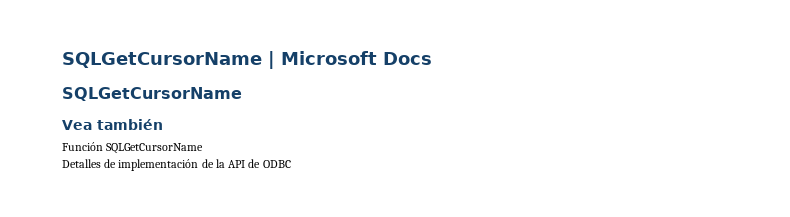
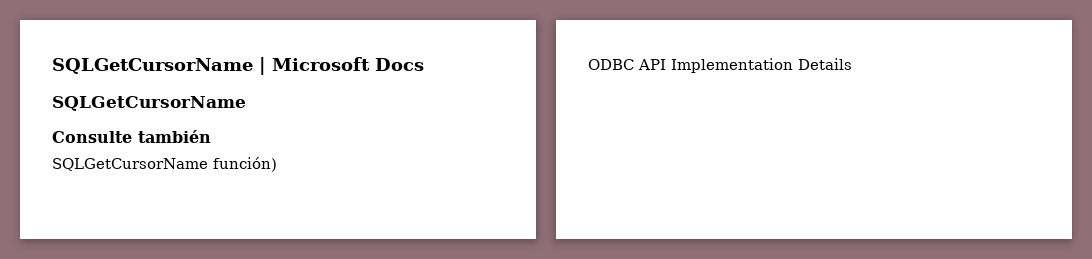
- Vea también
+ Consulte también
- Función SQLGetCursorName
- Detalles de implementación de la API de ODBC
+ SQLGetCursorName función)
+ ODBC API Implementation Details

